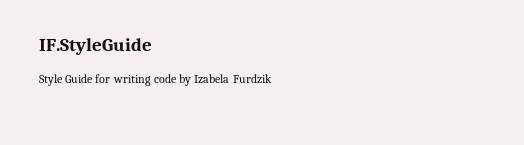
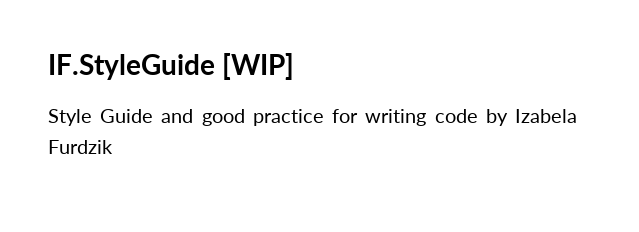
- IF.StyleGuide
+ IF.StyleGuide [WIP]
- Style Guide for writing code by Izabela Furdzik
+ Style Guide and good practice for writing code by Izabela Furdzik

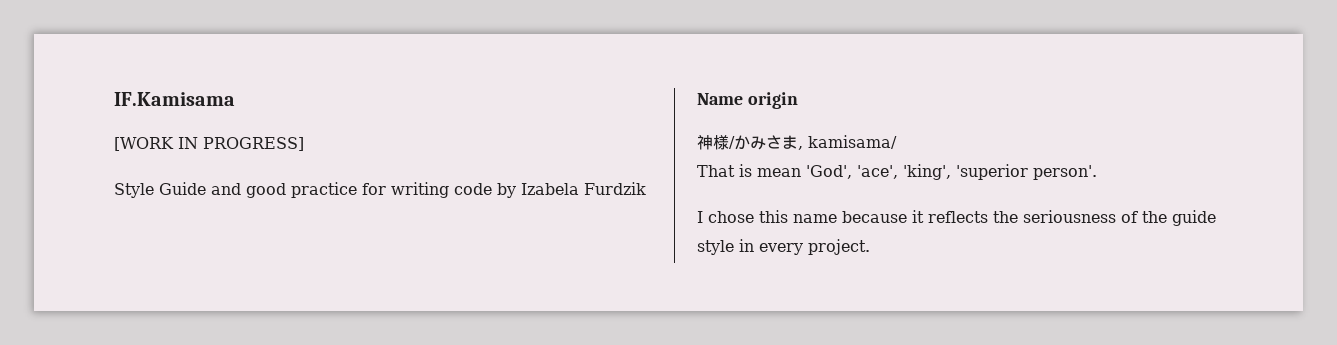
- IF.StyleGuide [WIP]
+ IF.Kamisama
+ [WORK IN PROGRESS]
+ Name origin
+ 神様/かみさま, kamisama/
+ That is mean 'God', 'ace', 'king', 'superior person'.
+ I chose this name because it reflects the seriousness of the guide style in every project.

